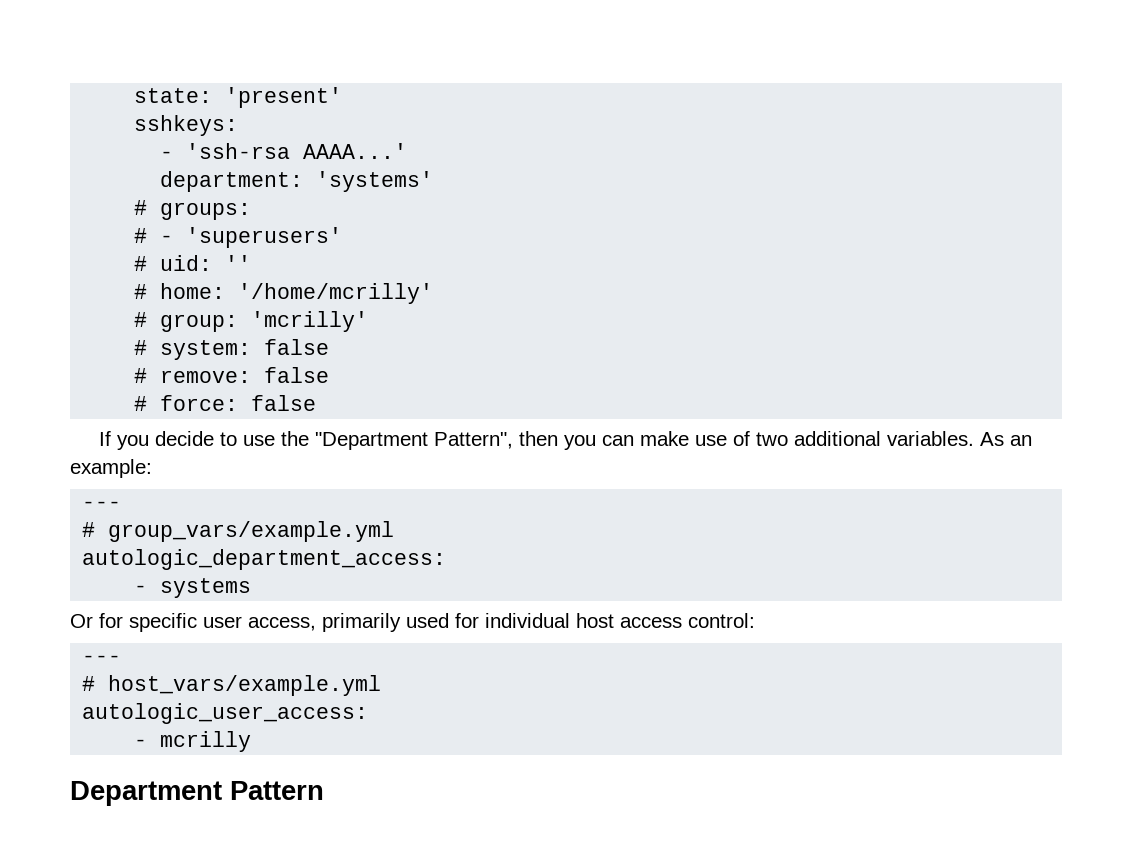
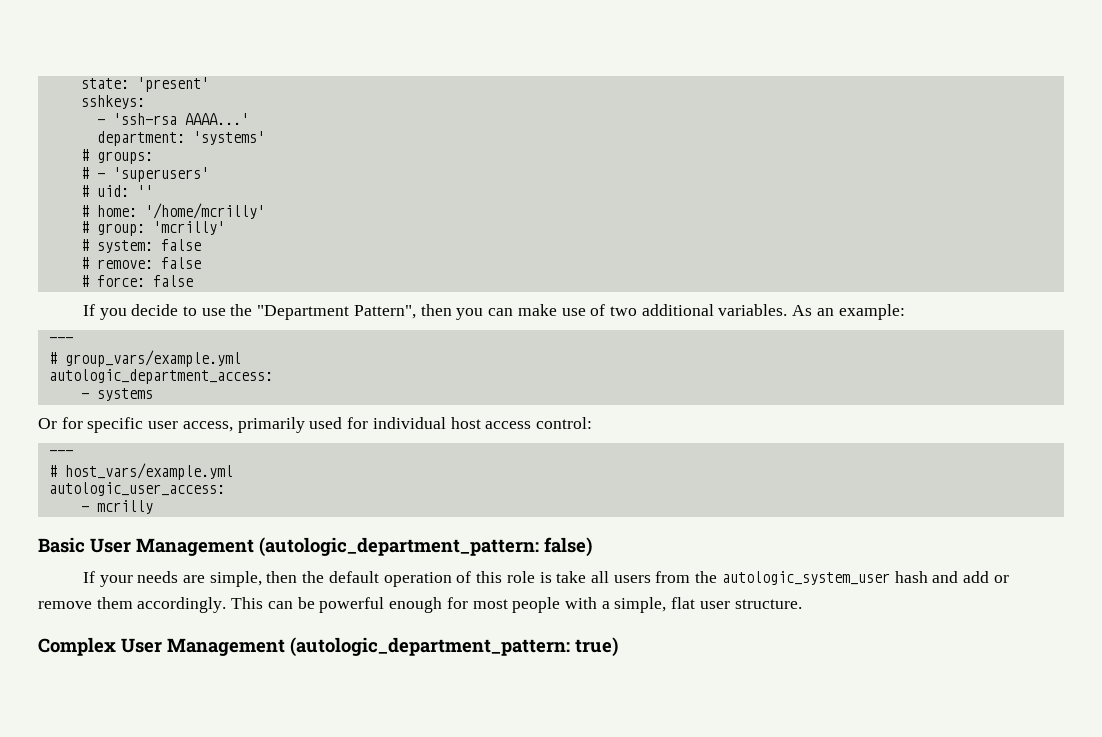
- Department Pattern
+ Basic User Management (autologic_department_pattern: false)
+ If your needs are simple, then the default operation of this role is take all users from the autologic_system_user hash and add or remove them accordingly. This can be powerful enough for most people with a simple, flat user structure.
+ Complex User Management (autologic_department_pattern: true)

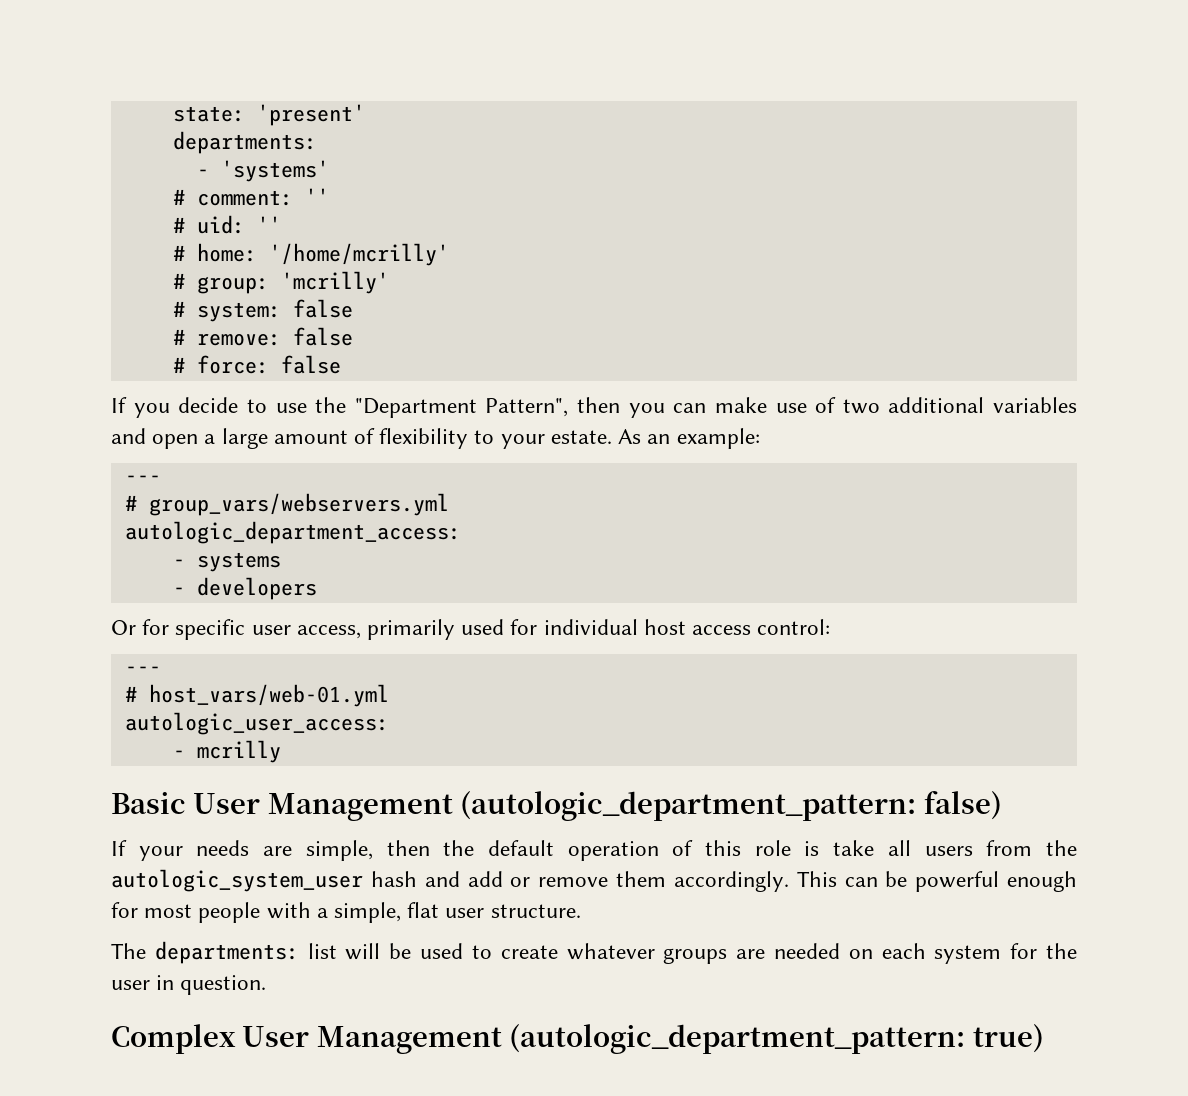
  state: 'present'
- sshkeys:
- - 'ssh-rsa AAAA...'
- department: 'systems'
+ departments:
+ - 'systems'
- # groups:
- # - 'superusers'
+ # comment: ''
- If you decide to use the "Department Pattern", then you can make use of two additional variables.
+ If you decide to use the "Department Pattern", then you can make use of two additional variables and open a large amount of flexibility to your estate.
- # group_vars/example.yml
+ # group_vars/webservers.yml
+ - developers
- # host_vars/example.yml
+ # host_vars/web-01.yml
+ The departments: list will be used to create whatever groups are needed on each system for the user in question.

